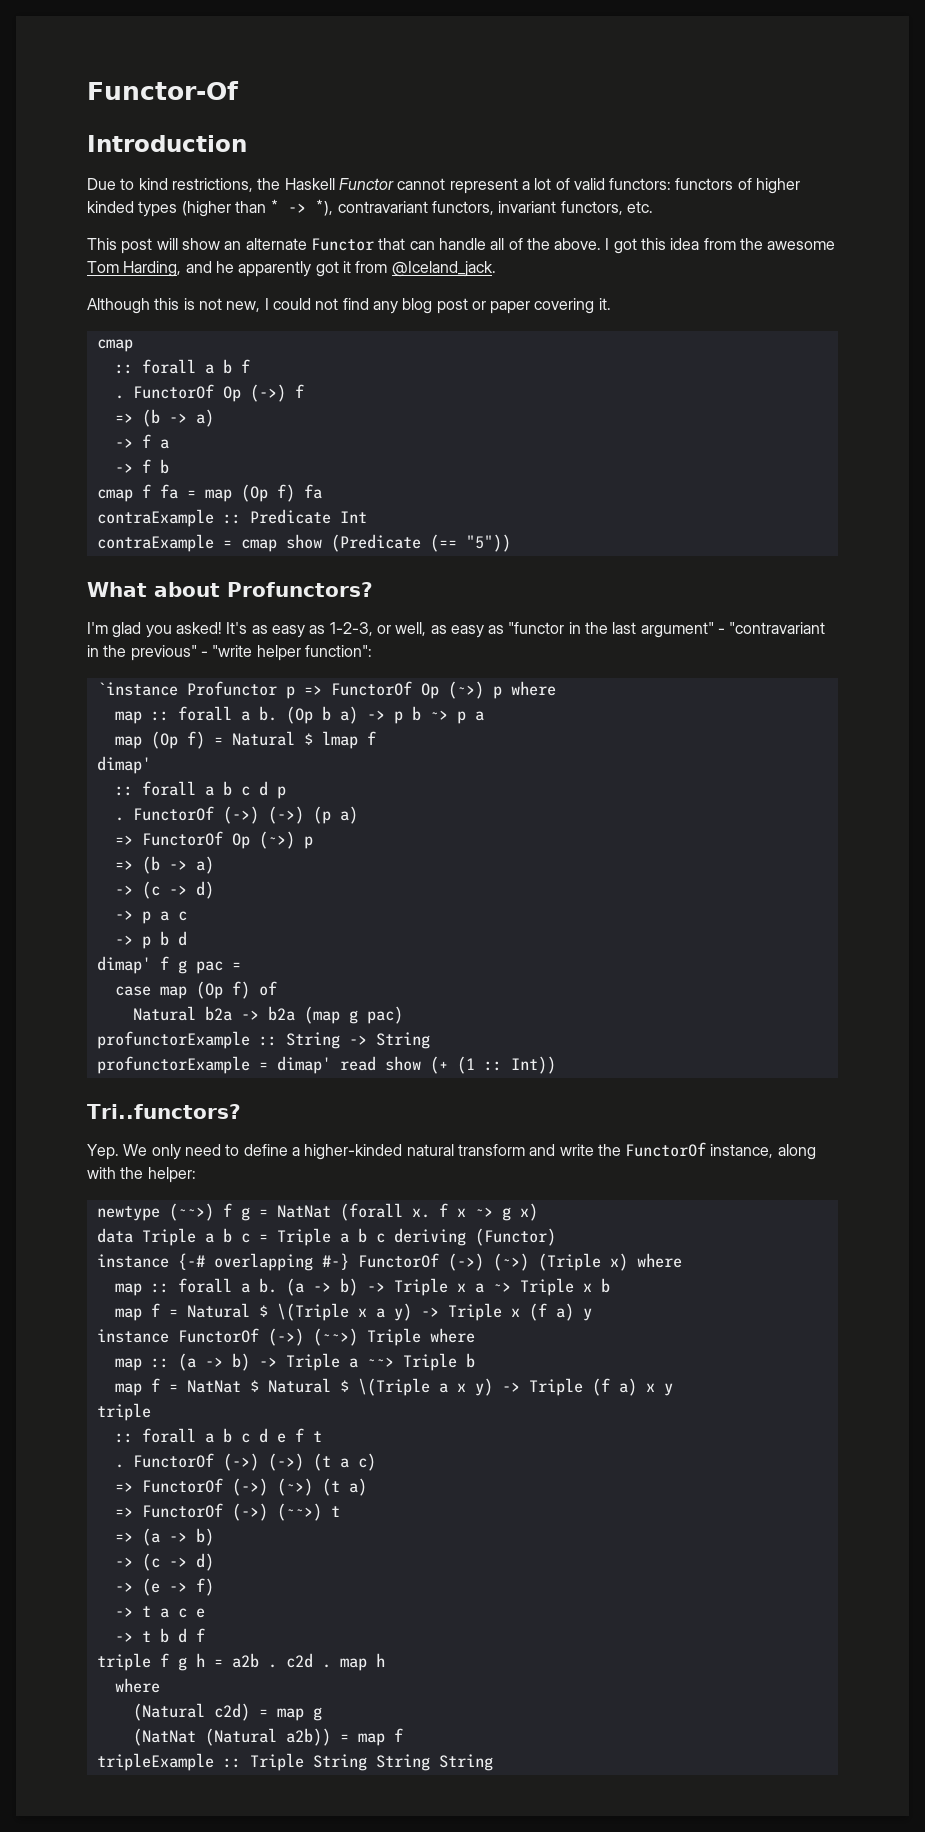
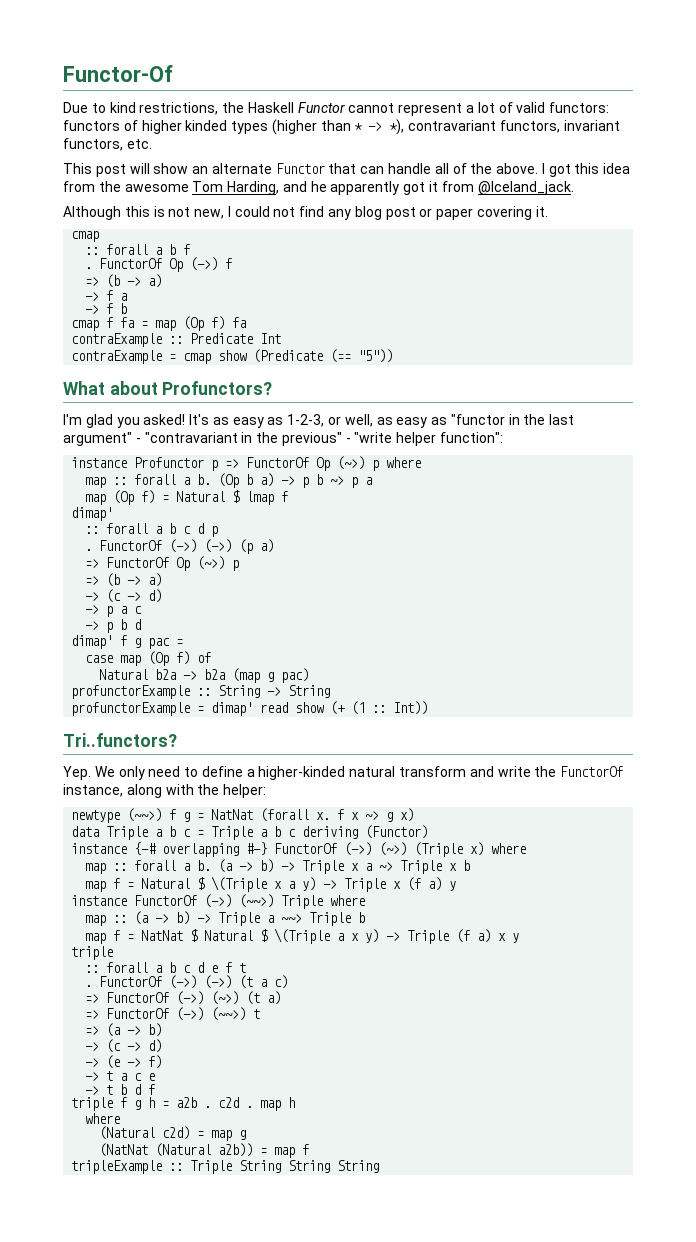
- Introduction
- `instance Profunctor p => FunctorOf Op (~>) p where
+ instance Profunctor p => FunctorOf Op (~>) p where

